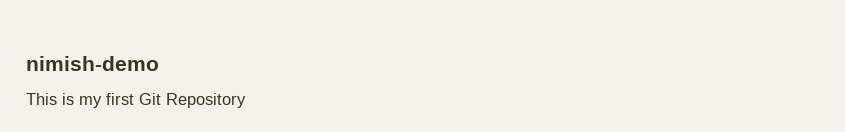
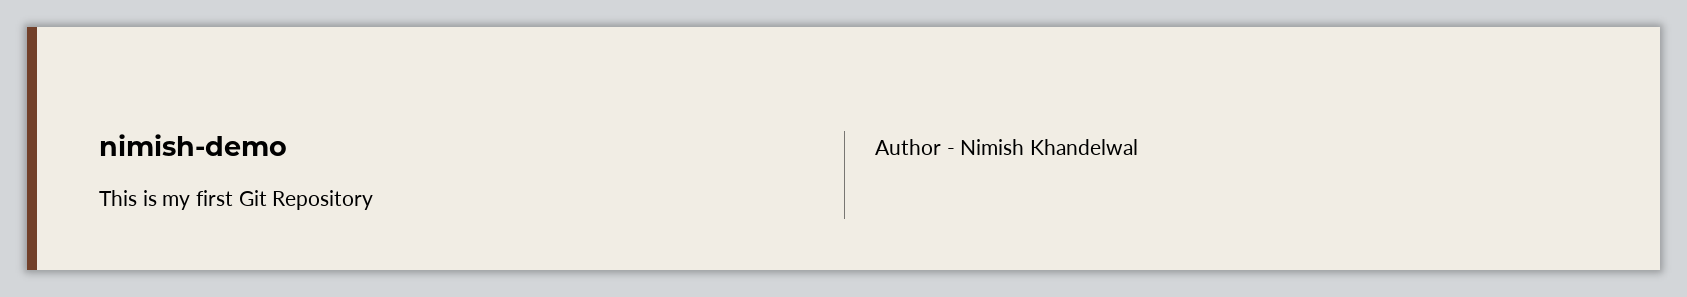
+ Author - Nimish Khandelwal

